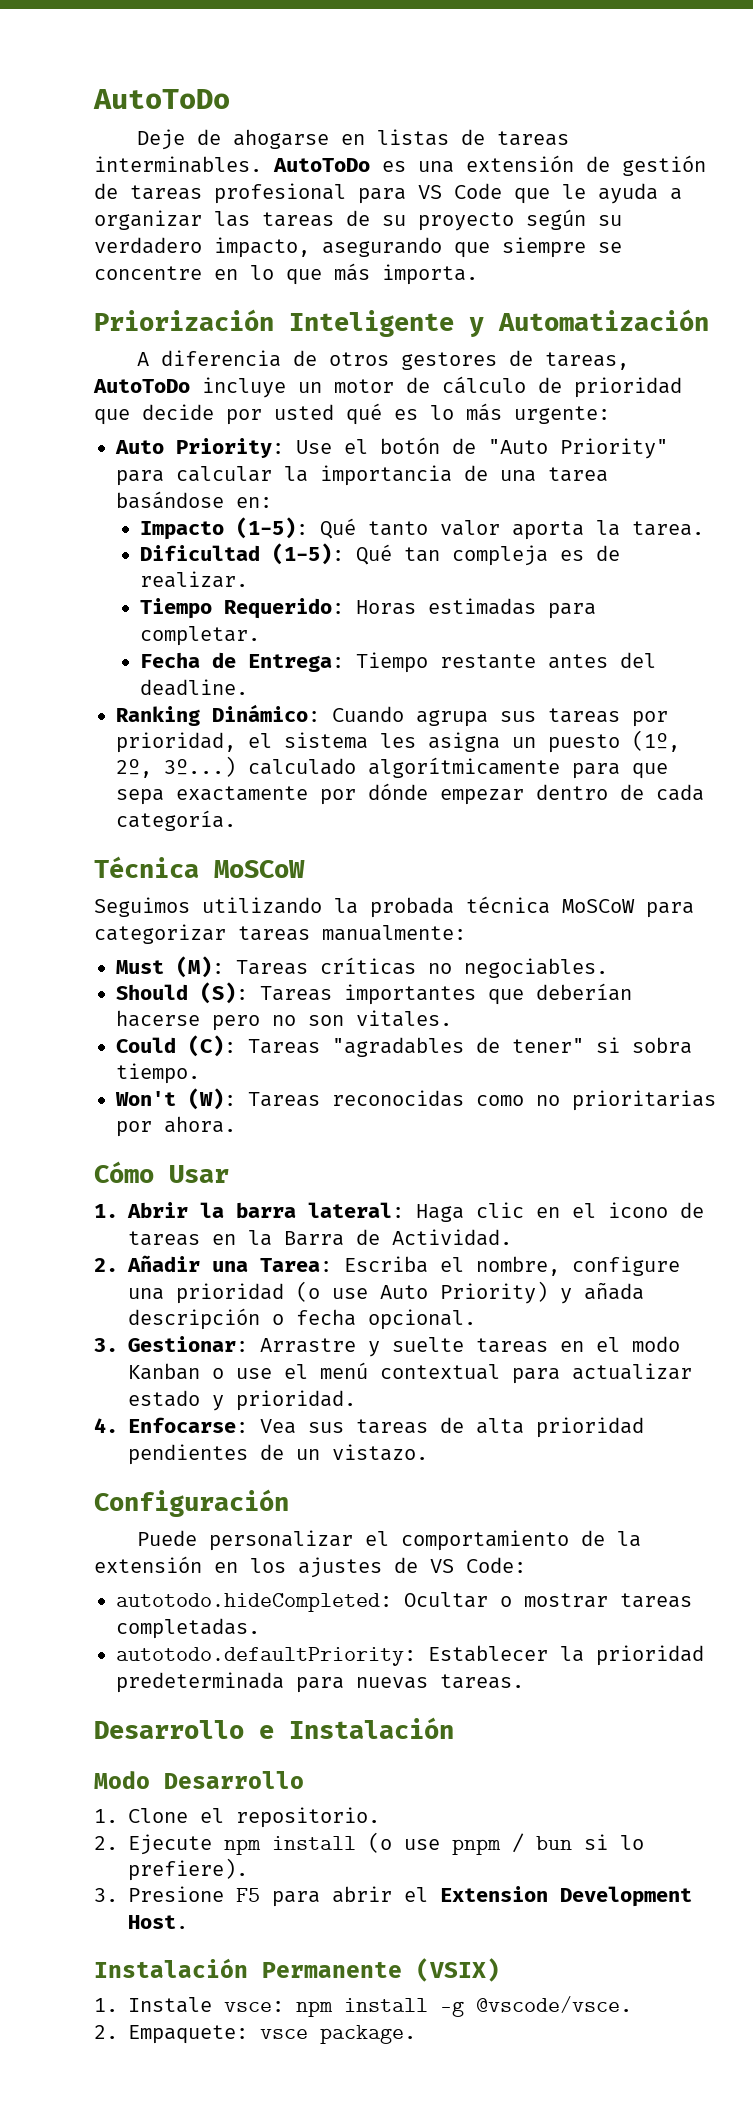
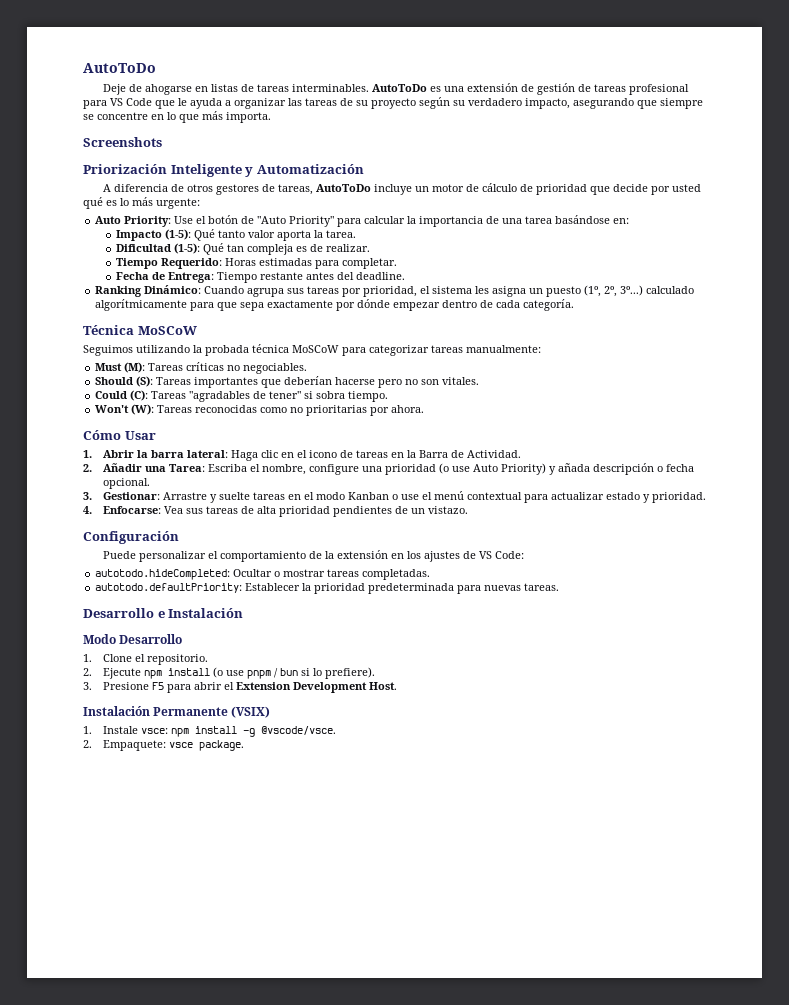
+ Screenshots

